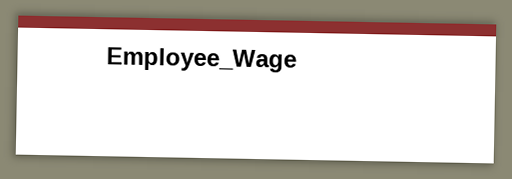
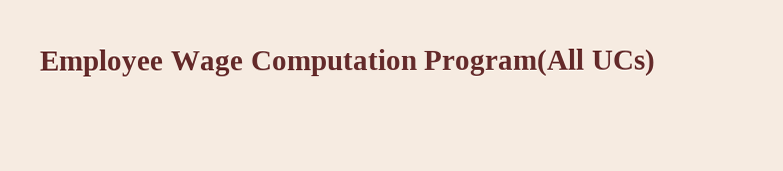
- Employee_Wage
+ Employee Wage Computation Program(All UCs)

